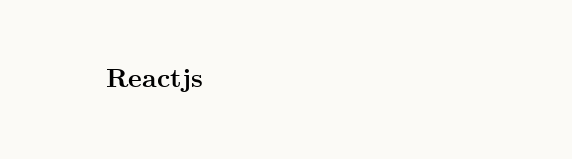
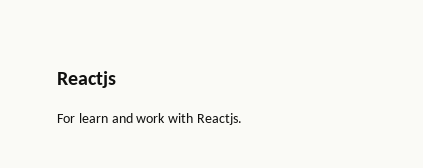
+ For learn and work with Reactjs.

